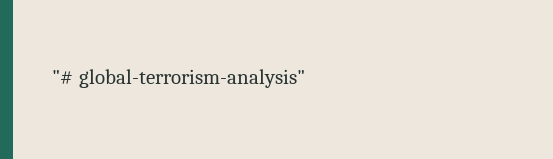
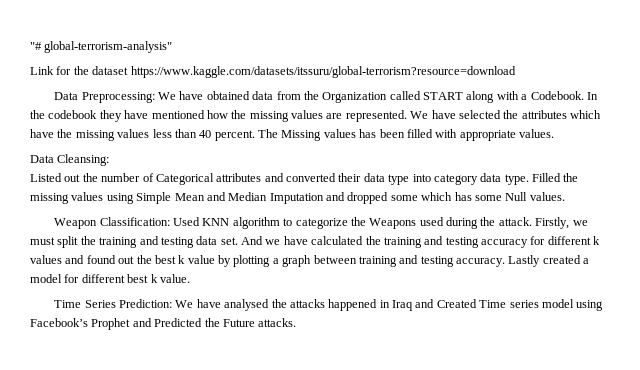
+ Link for the dataset https://www.kaggle.com/datasets/itssuru/global-terrorism?resource=download
+ Data Preprocessing: We have obtained data from the Organization called START along with a Codebook. In the codebook they have mentioned how the missing values are represented. We have selected the attributes which have the missing values less than 40 percent. The Missing values has been filled with appropriate values.
+ Data Cleansing:
+ Listed out the number of Categorical attributes and converted their data type into category data type. Filled the missing values using Simple Mean and Median Imputation and dropped some which has some Null values.
+ Weapon Classification: Used KNN algorithm to categorize the Weapons used during the attack. Firstly, we must split the training and testing data set. And we have calculated the training and testing accuracy for different k values and found out the best k value by plotting a graph between training and testing accuracy. Lastly created a model for different best k value.
+ Time Series Prediction: We have analysed the attacks happened in Iraq and Created Time series model using Facebook’s Prophet and Predicted the Future attacks.

